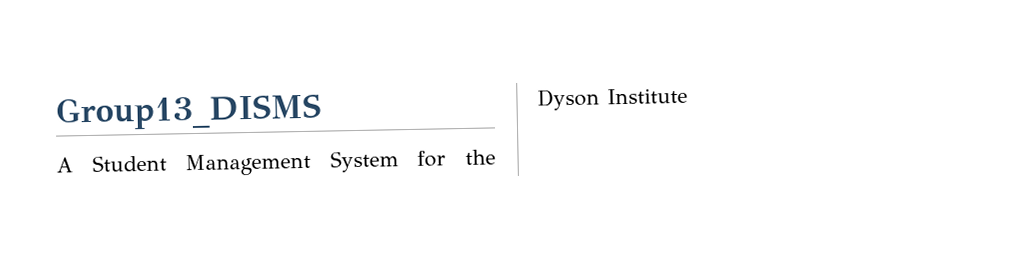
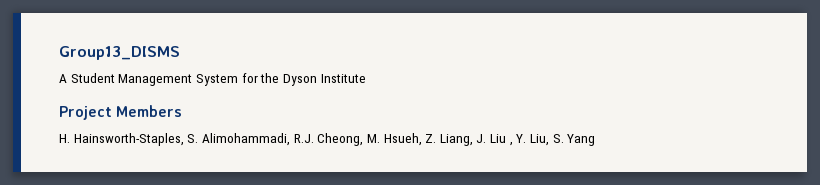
+ Project Members
+ H. Hainsworth-Staples, S. Alimohammadi, R.J. Cheong, M. Hsueh, Z. Liang, J. Liu , Y. Liu, S. Yang

